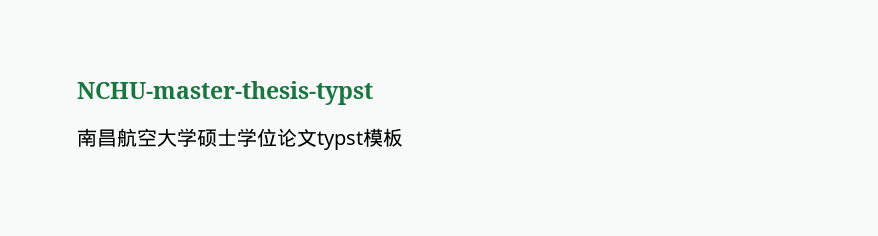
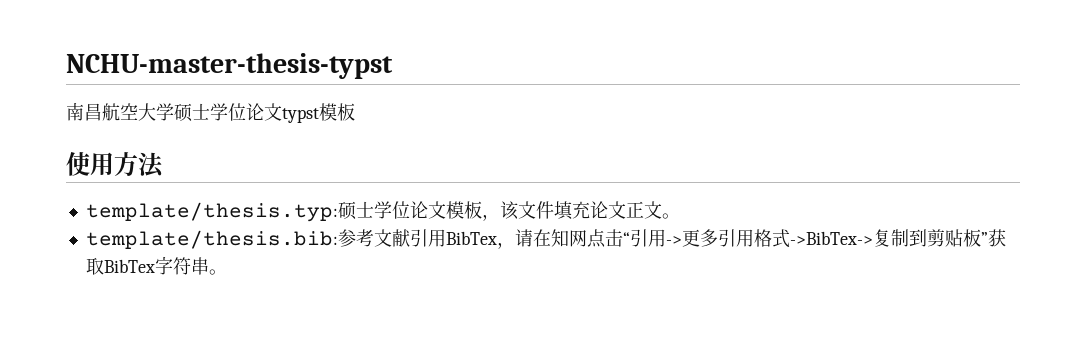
+ 使用方法
+ template/thesis.typ:硕士学位论文模板，该文件填充论文正文。
+ template/thesis.bib:参考文献引用BibTex，请在知网点击“引用->更多引用格式->BibTex->复制到剪贴板”获取BibTex字符串。

